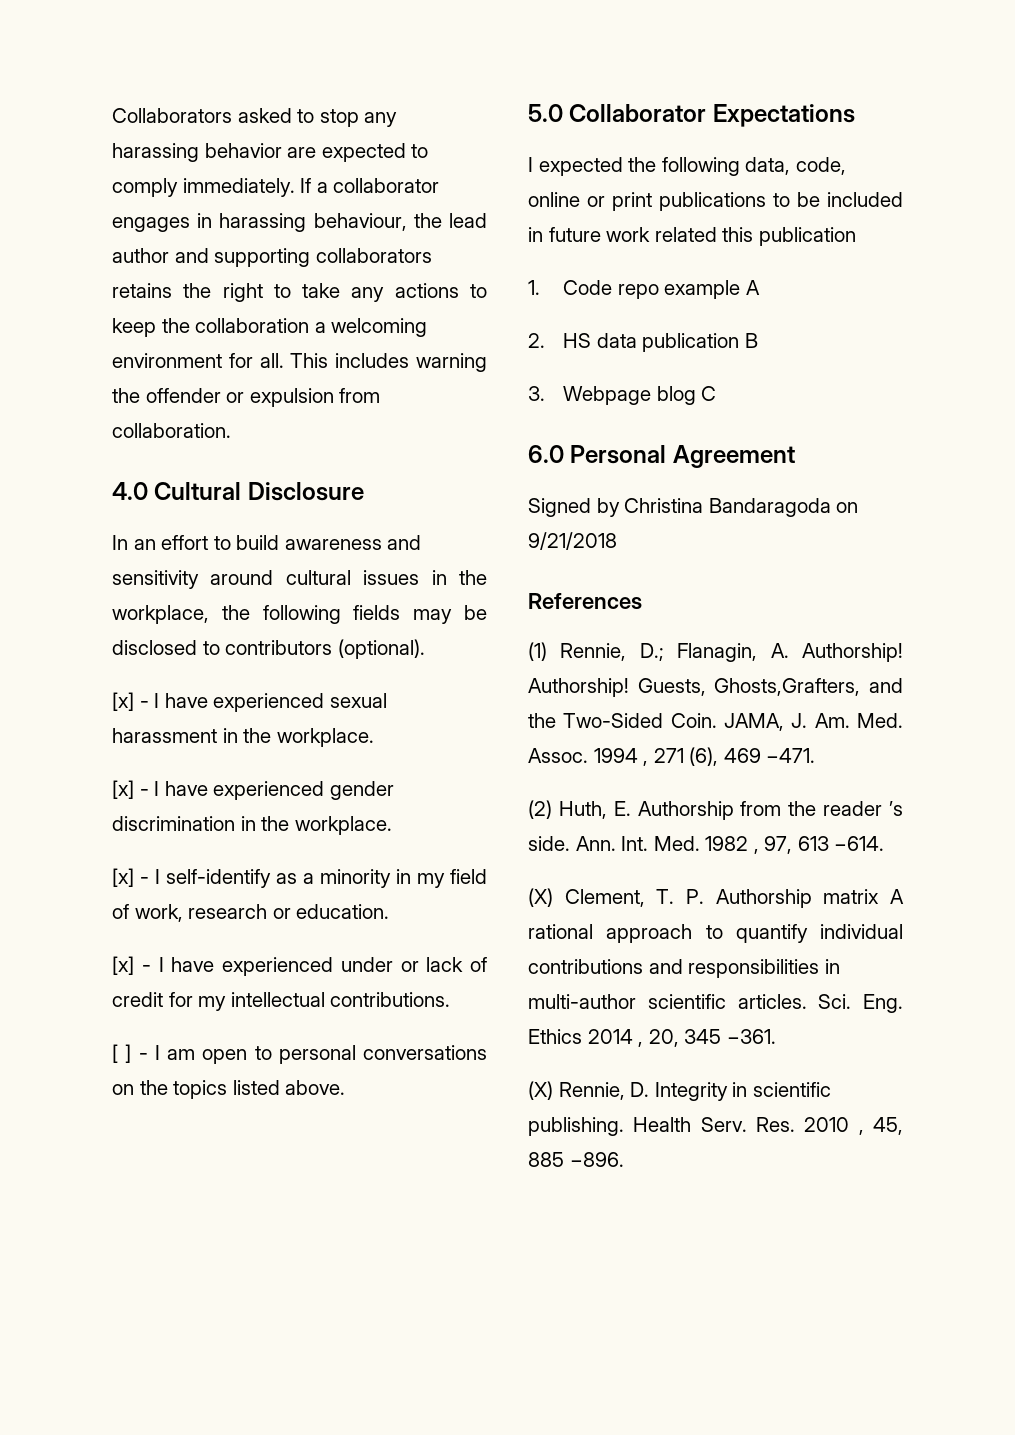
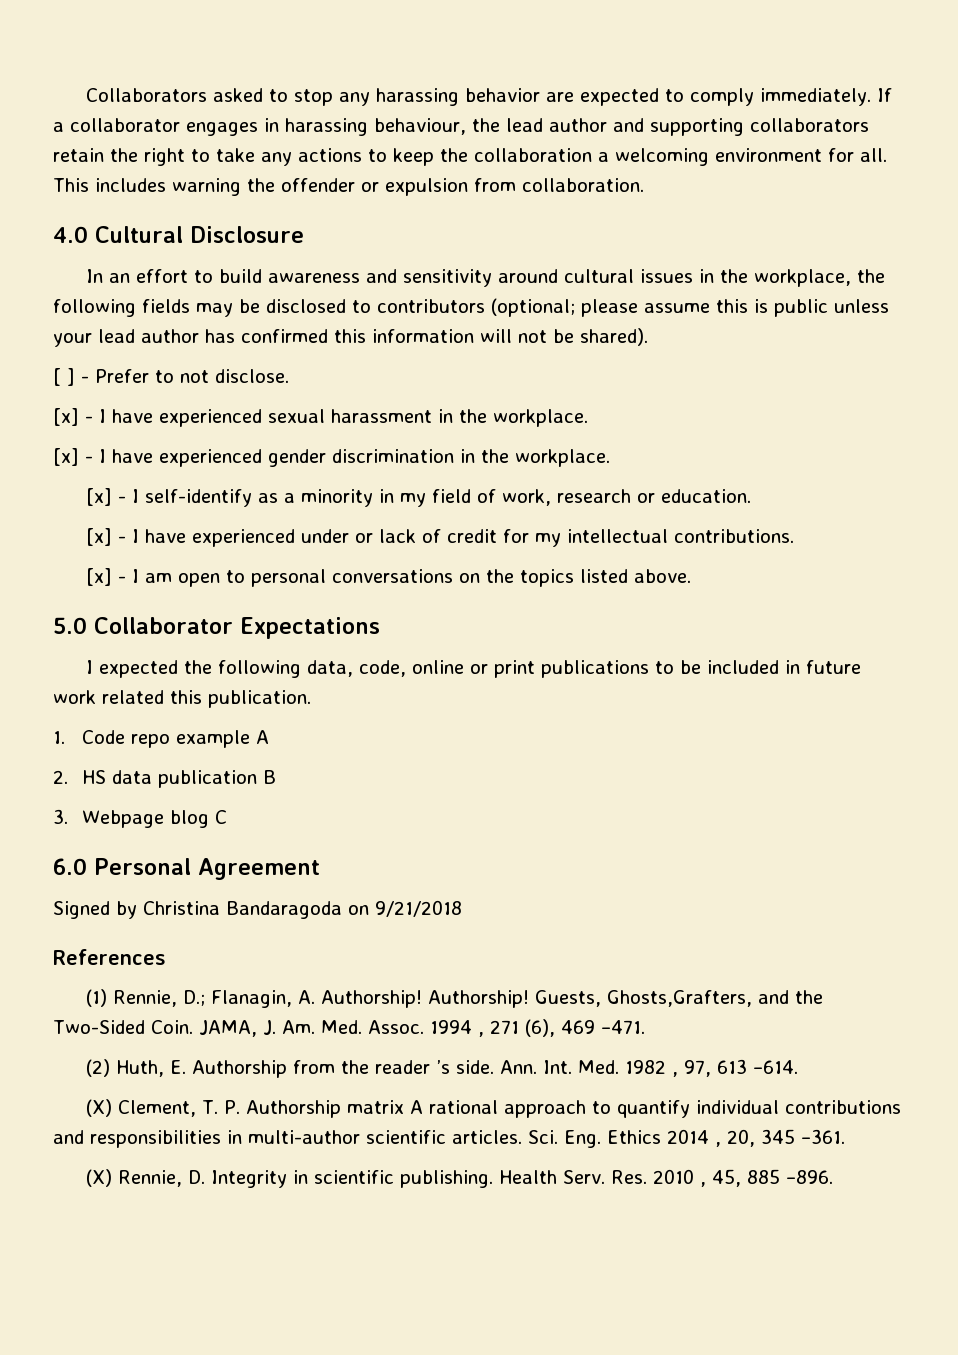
- If a collaborator engages in harassing behaviour, the lead author and supporting collaborators retains the right to take any actions to keep the collaboration a welcoming environment for all.
+ If a collaborator engages in harassing behaviour, the lead author and supporting collaborators retain the right to take any actions to keep the collaboration a welcoming environment for all.
- In an effort to build awareness and sensitivity around cultural issues in the workplace, the following fields may be disclosed to contributors (optional).
+ In an effort to build awareness and sensitivity around cultural issues in the workplace, the following fields may be disclosed to contributors (optional; please assume this is public unless your lead author has confirmed this information will not be shared).
+ [ ] - Prefer to not disclose.
- [ ] - I am open to personal conversations on the topics listed above.
+ [x] - I am open to personal conversations on the topics listed above.
- I expected the following data, code, online or print publications to be included in future work related this publication
+ I expected the following data, code, online or print publications to be included in future work related this publication.

